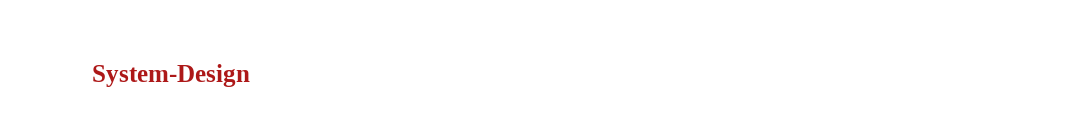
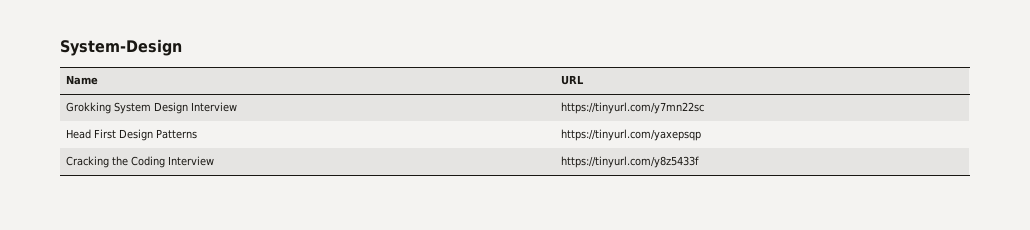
+ Name | URL
+ Grokking System Design Interview | https://tinyurl.com/y7mn22sc
+ Head First Design Patterns | https://tinyurl.com/yaxepsqp
+ Cracking the Coding Interview | https://tinyurl.com/y8z5433f

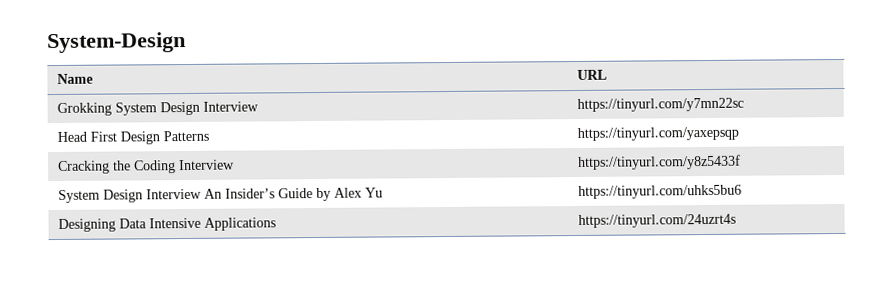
+ System Design Interview An Insider’s Guide by Alex Yu | https://tinyurl.com/uhks5bu6
+ Designing Data Intensive Applications | https://tinyurl.com/24uzrt4s

